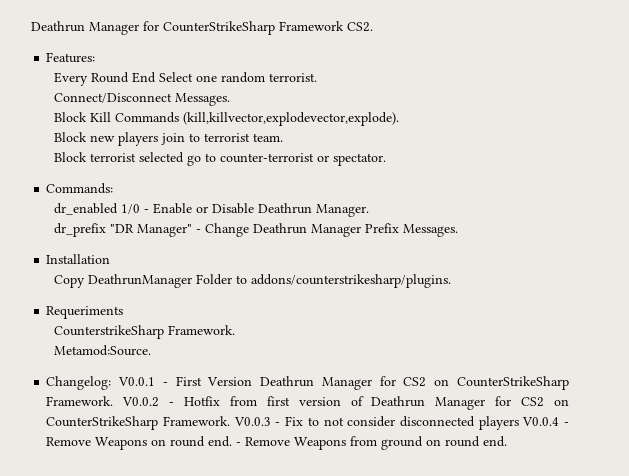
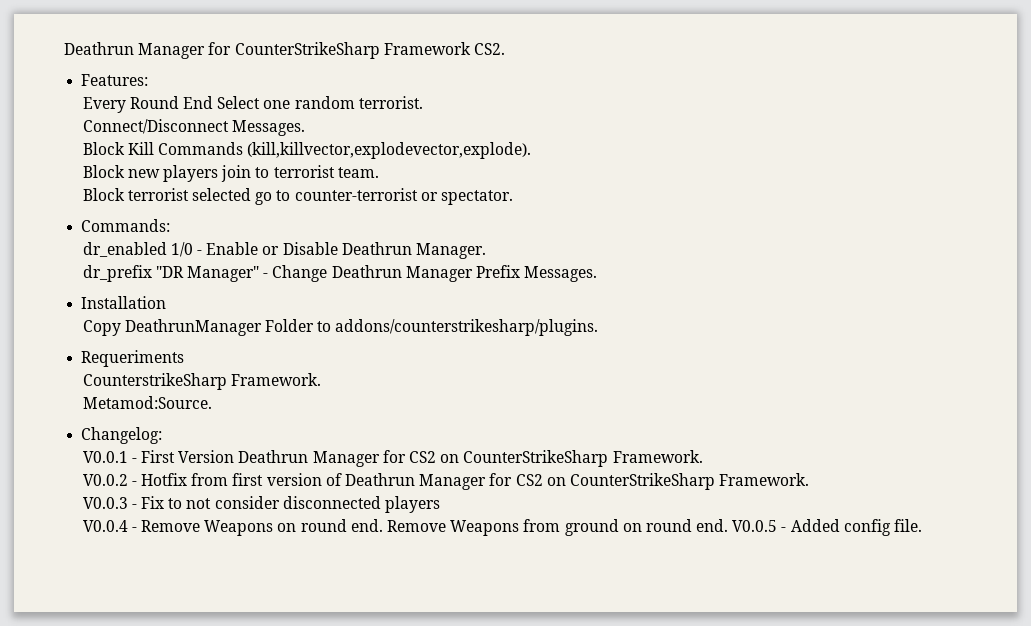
- Changelog: V0.0.1 - First Version Deathrun Manager for CS2 on CounterStrikeSharp Framework. V0.0.2 - Hotfix from first version of Deathrun Manager for CS2 on CounterStrikeSharp Framework. V0.0.3 - Fix to not consider disconnected players V0.0.4 - Remove Weapons on round end.
+ Changelog:
+ V0.0.1 - First Version Deathrun Manager for CS2 on CounterStrikeSharp Framework.
+ V0.0.2 - Hotfix from first version of Deathrun Manager for CS2 on CounterStrikeSharp Framework.
+ V0.0.3 - Fix to not consider disconnected players
+ V0.0.4 - Remove Weapons on round end.
- - Remove Weapons from ground on round end.
+ Remove Weapons from ground on round end.
+ V0.0.5 - Added config file.

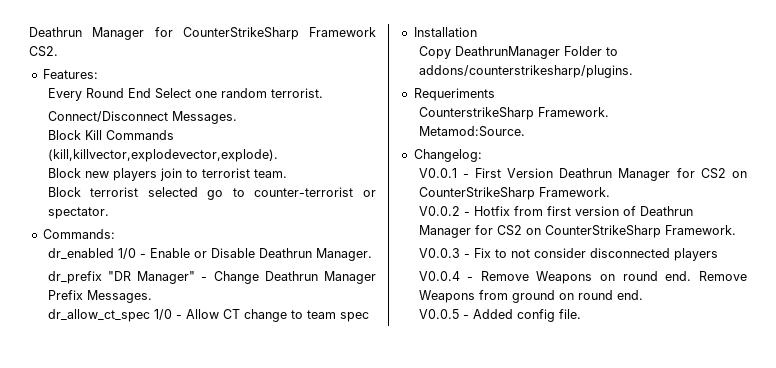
+ dr_allow_ct_spec 1/0 - Allow CT change to team spec
- Remove Weapons from ground on round end. V0.0.5 - Added config file.
+ Remove Weapons from ground on round end.
+ V0.0.5 - Added config file.

